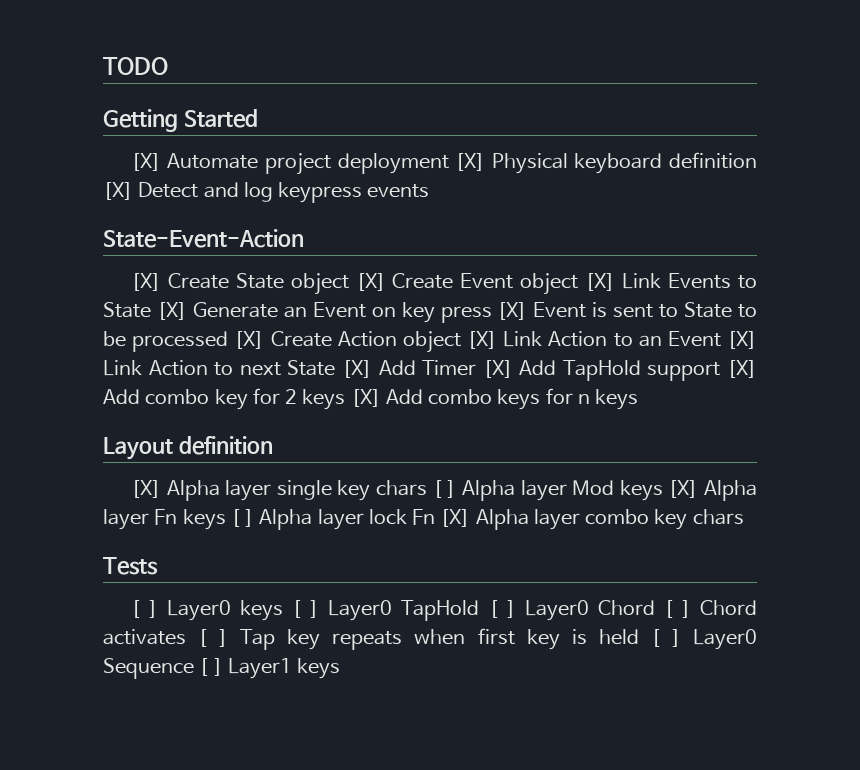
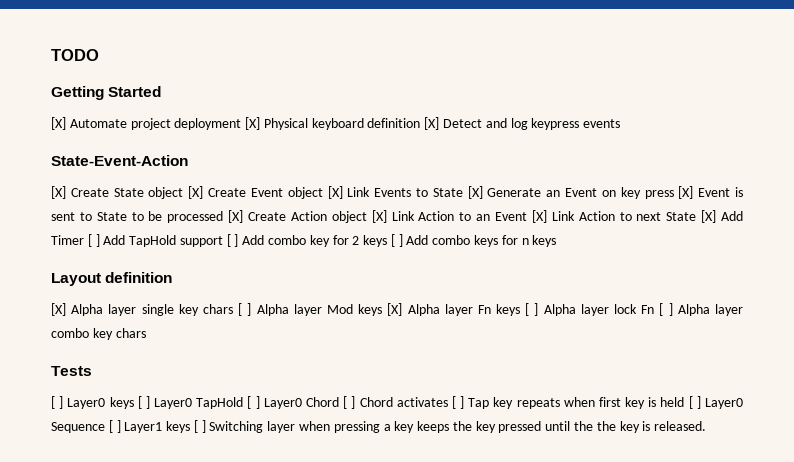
- [X] Create State object [X] Create Event object [X] Link Events to State [X] Generate an Event on key press [X] Event is sent to State to be processed [X] Create Action object [X] Link Action to an Event [X] Link Action to next State [X] Add Timer [X] Add TapHold support [X] Add combo key for 2 keys [X] Add combo keys for n keys
+ [X] Create State object [X] Create Event object [X] Link Events to State [X] Generate an Event on key press [X] Event is sent to State to be processed [X] Create Action object [X] Link Action to an Event [X] Link Action to next State [X] Add Timer [ ] Add TapHold support [ ] Add combo key for 2 keys [ ] Add combo keys for n keys
- [X] Alpha layer single key chars [ ] Alpha layer Mod keys [X] Alpha layer Fn keys [ ] Alpha layer lock Fn [X] Alpha layer combo key chars
+ [X] Alpha layer single key chars [ ] Alpha layer Mod keys [X] Alpha layer Fn keys [ ] Alpha layer lock Fn [ ] Alpha layer combo key chars
- [ ] Layer0 keys [ ] Layer0 TapHold [ ] Layer0 Chord [ ] Chord activates [ ] Tap key repeats when first key is held [ ] Layer0 Sequence [ ] Layer1 keys
+ [ ] Layer0 keys [ ] Layer0 TapHold [ ] Layer0 Chord [ ] Chord activates [ ] Tap key repeats when first key is held [ ] Layer0 Sequence [ ] Layer1 keys [ ] Switching layer when pressing a key keeps the key pressed until the the key is released.

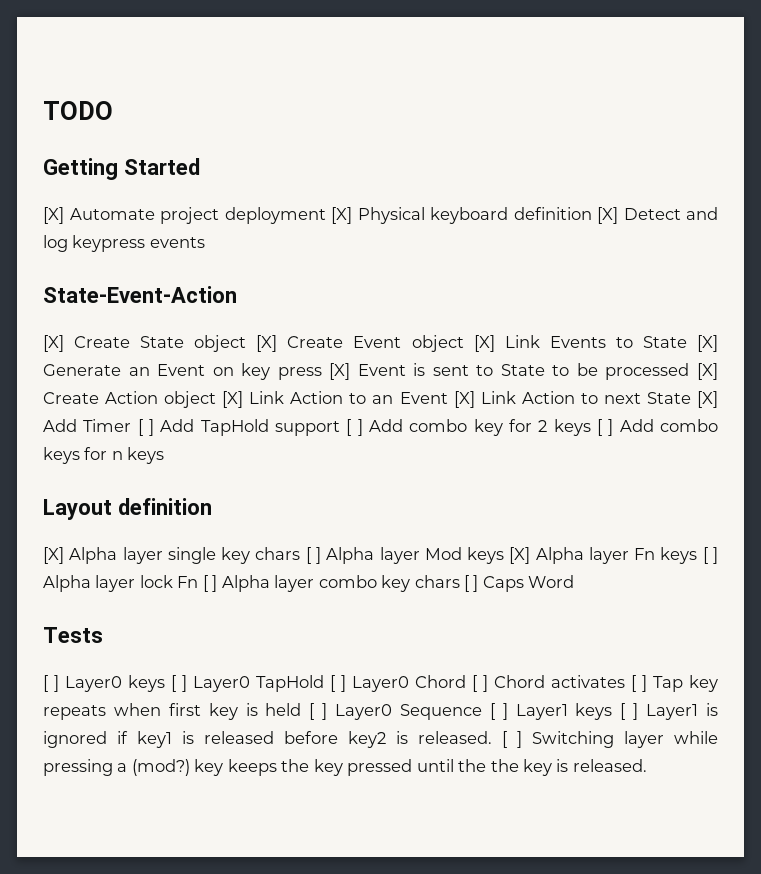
- [X] Alpha layer single key chars [ ] Alpha layer Mod keys [X] Alpha layer Fn keys [ ] Alpha layer lock Fn [ ] Alpha layer combo key chars
+ [X] Alpha layer single key chars [ ] Alpha layer Mod keys [X] Alpha layer Fn keys [ ] Alpha layer lock Fn [ ] Alpha layer combo key chars [ ] Caps Word
- [ ] Layer0 keys [ ] Layer0 TapHold [ ] Layer0 Chord [ ] Chord activates [ ] Tap key repeats when first key is held [ ] Layer0 Sequence [ ] Layer1 keys [ ] Switching layer when pressing a key keeps the key pressed until the the key is released.
+ [ ] Layer0 keys [ ] Layer0 TapHold [ ] Layer0 Chord [ ] Chord activates [ ] Tap key repeats when first key is held [ ] Layer0 Sequence [ ] Layer1 keys [ ] Layer1 is ignored if key1 is released before key2 is released. [ ] Switching layer while pressing a (mod?) key keeps the key pressed until the the key is released.

